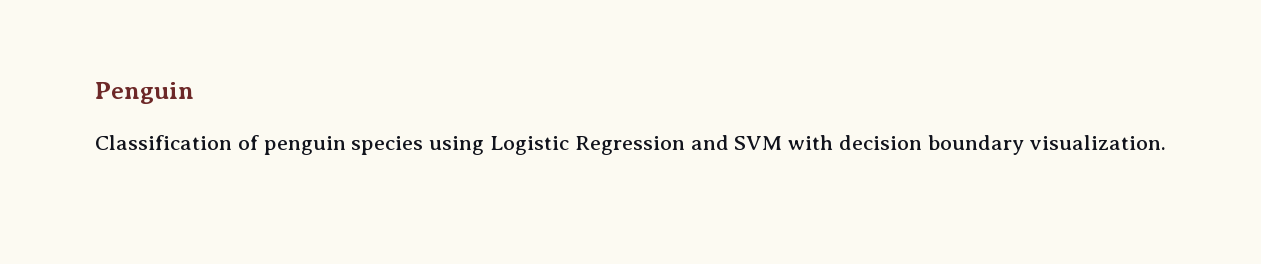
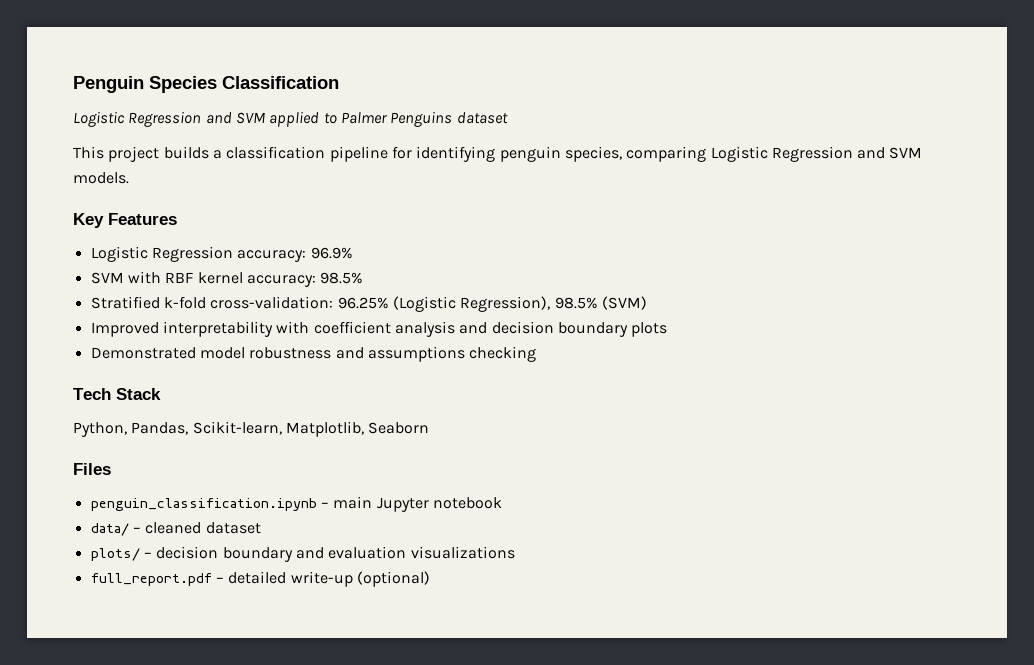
- Penguin
- Classification of penguin species using Logistic Regression and SVM with decision boundary visualization.
+ Penguin Species Classification
+ Logistic Regression and SVM applied to Palmer Penguins dataset
+ This project builds a classification pipeline for identifying penguin species, comparing Logistic Regression and SVM models.
+ Key Features
+ Logistic Regression accuracy: 96.9%
+ SVM with RBF kernel accuracy: 98.5%
+ Stratified k-fold cross-validation: 96.25% (Logistic Regression), 98.5% (SVM)
+ Improved interpretability with coefficient analysis and decision boundary plots
+ Demonstrated model robustness and assumptions checking
+ Tech Stack
+ Python, Pandas, Scikit-learn, Matplotlib, Seaborn
+ Files
+ penguin_classification.ipynb – main Jupyter notebook
+ data/ – cleaned dataset
+ plots/ – decision boundary and evaluation visualizations
+ full_report.pdf – detailed write-up (optional)

